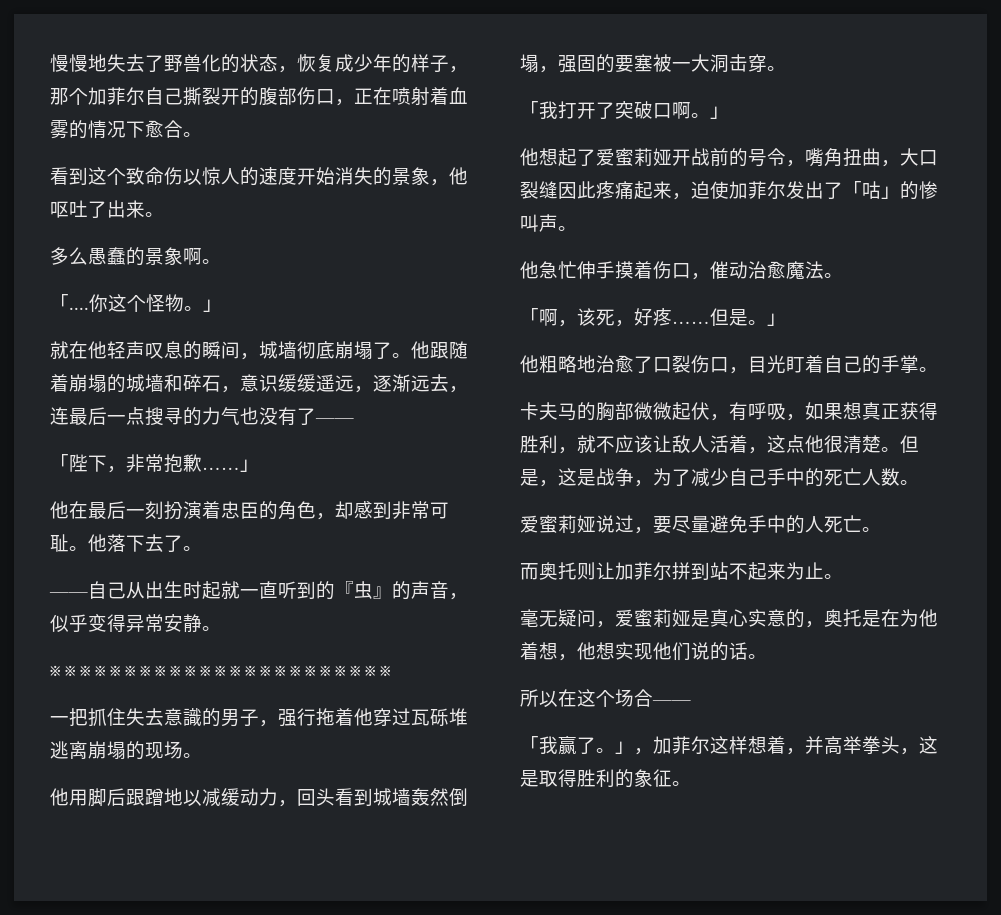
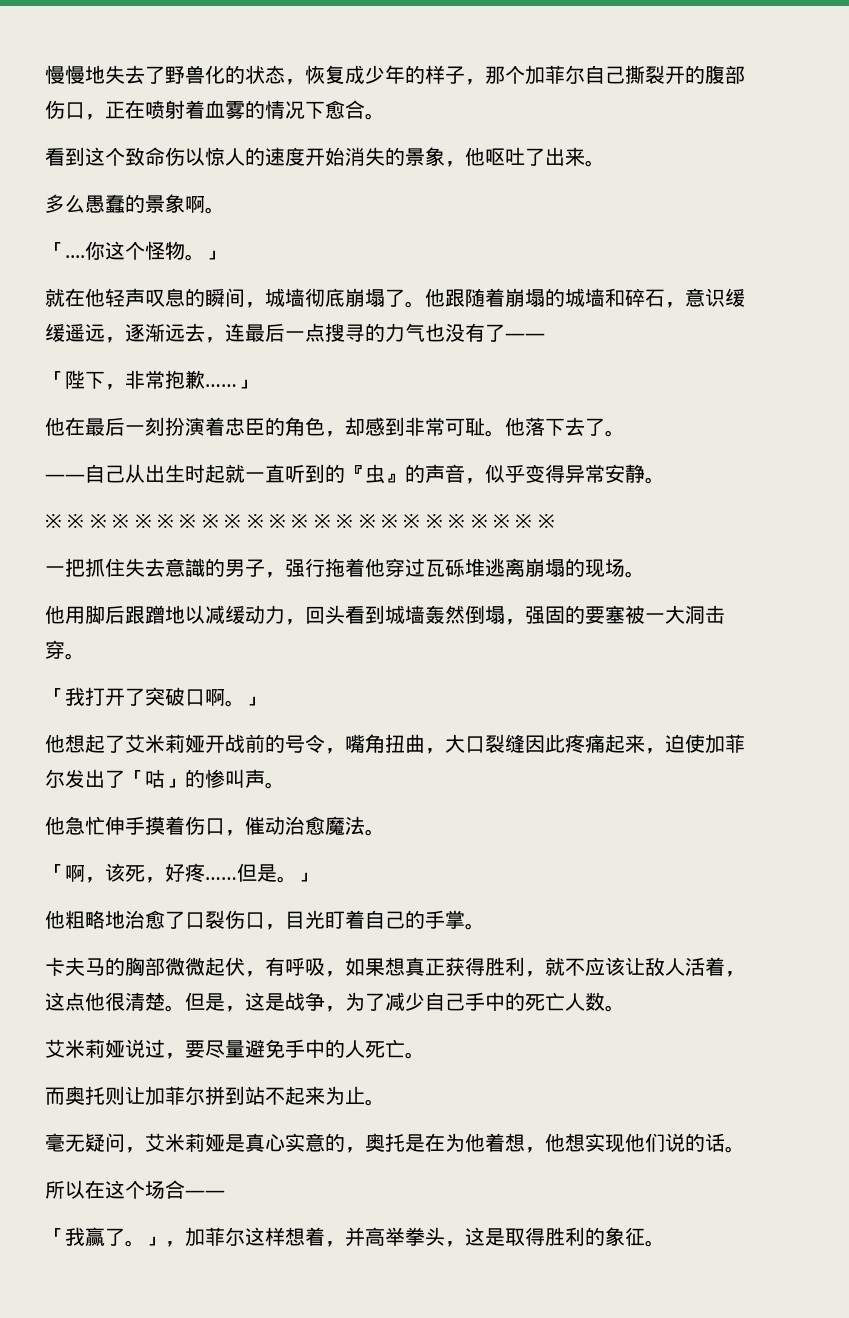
- 他想起了爱蜜莉娅开战前的号令，嘴角扭曲，大口裂缝因此疼痛起来，迫使加菲尔发出了「咕」的惨叫声。
+ 他想起了艾米莉娅开战前的号令，嘴角扭曲，大口裂缝因此疼痛起来，迫使加菲尔发出了「咕」的惨叫声。
- 爱蜜莉娅说过，要尽量避免手中的人死亡。
+ 艾米莉娅说过，要尽量避免手中的人死亡。
- 毫无疑问，爱蜜莉娅是真心实意的，奥托是在为他着想，他想实现他们说的话。
+ 毫无疑问，艾米莉娅是真心实意的，奥托是在为他着想，他想实现他们说的话。

